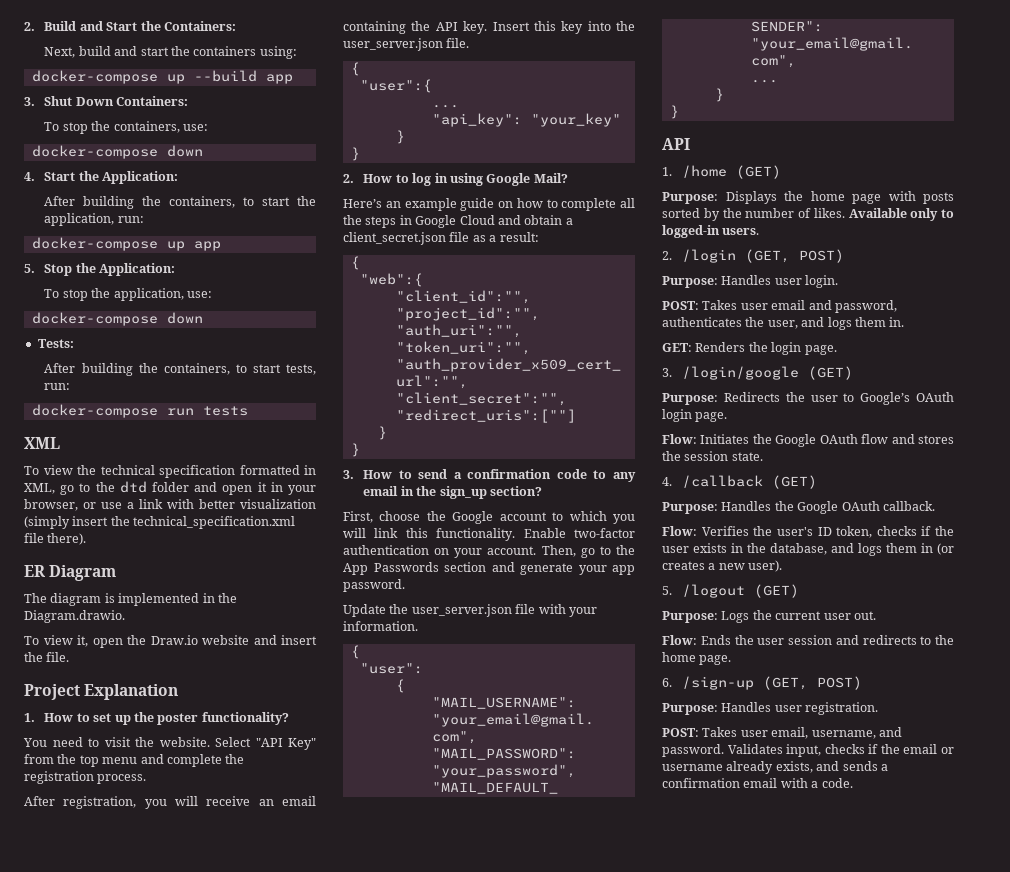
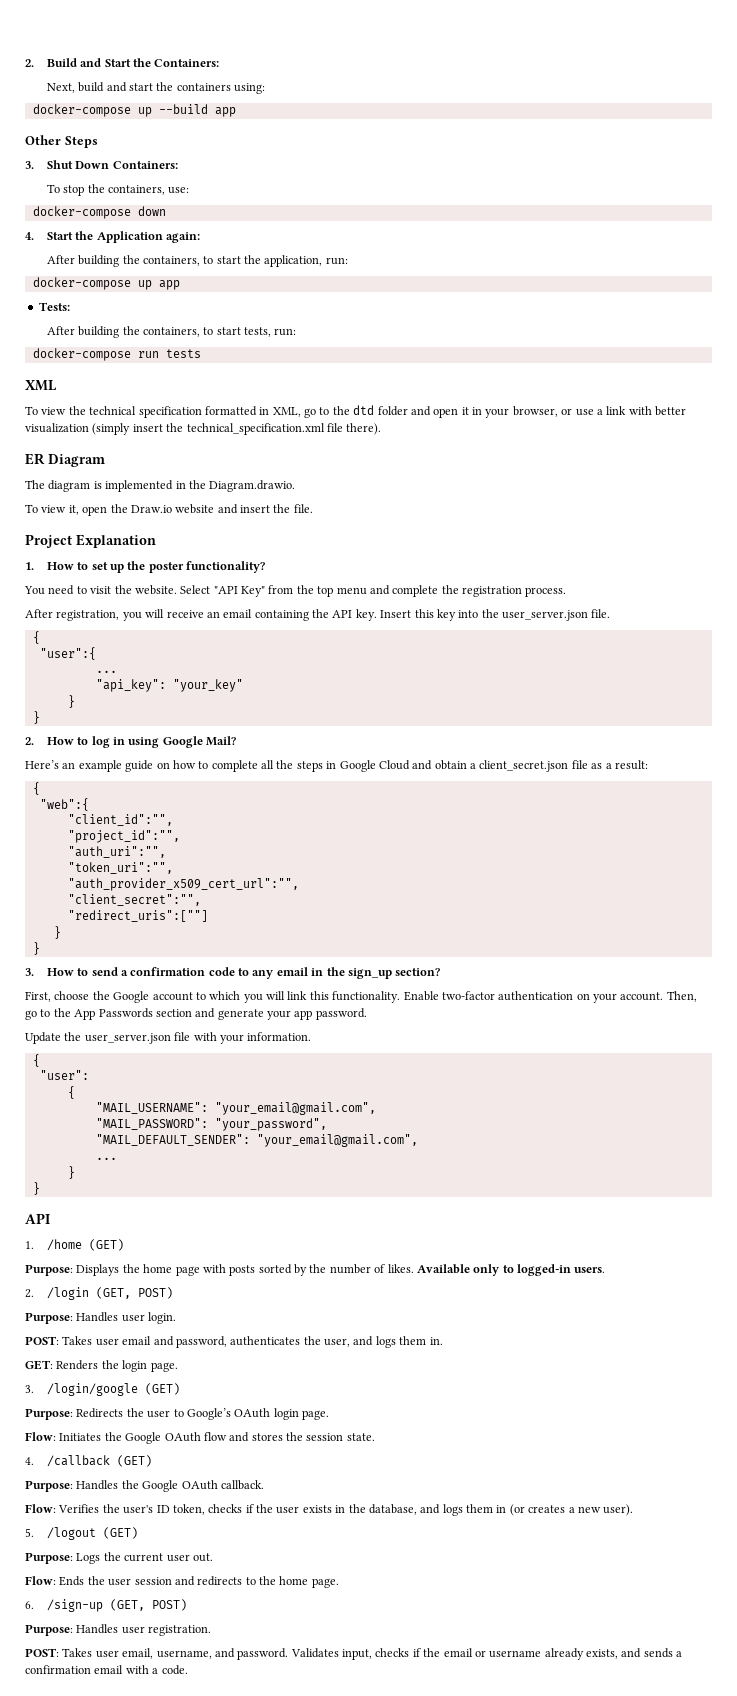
+ Other Steps
- 4. Start the Application:
+ 4. Start the Application again:
- 5. Stop the Application:
- To stop the application, use:
- docker-compose down

